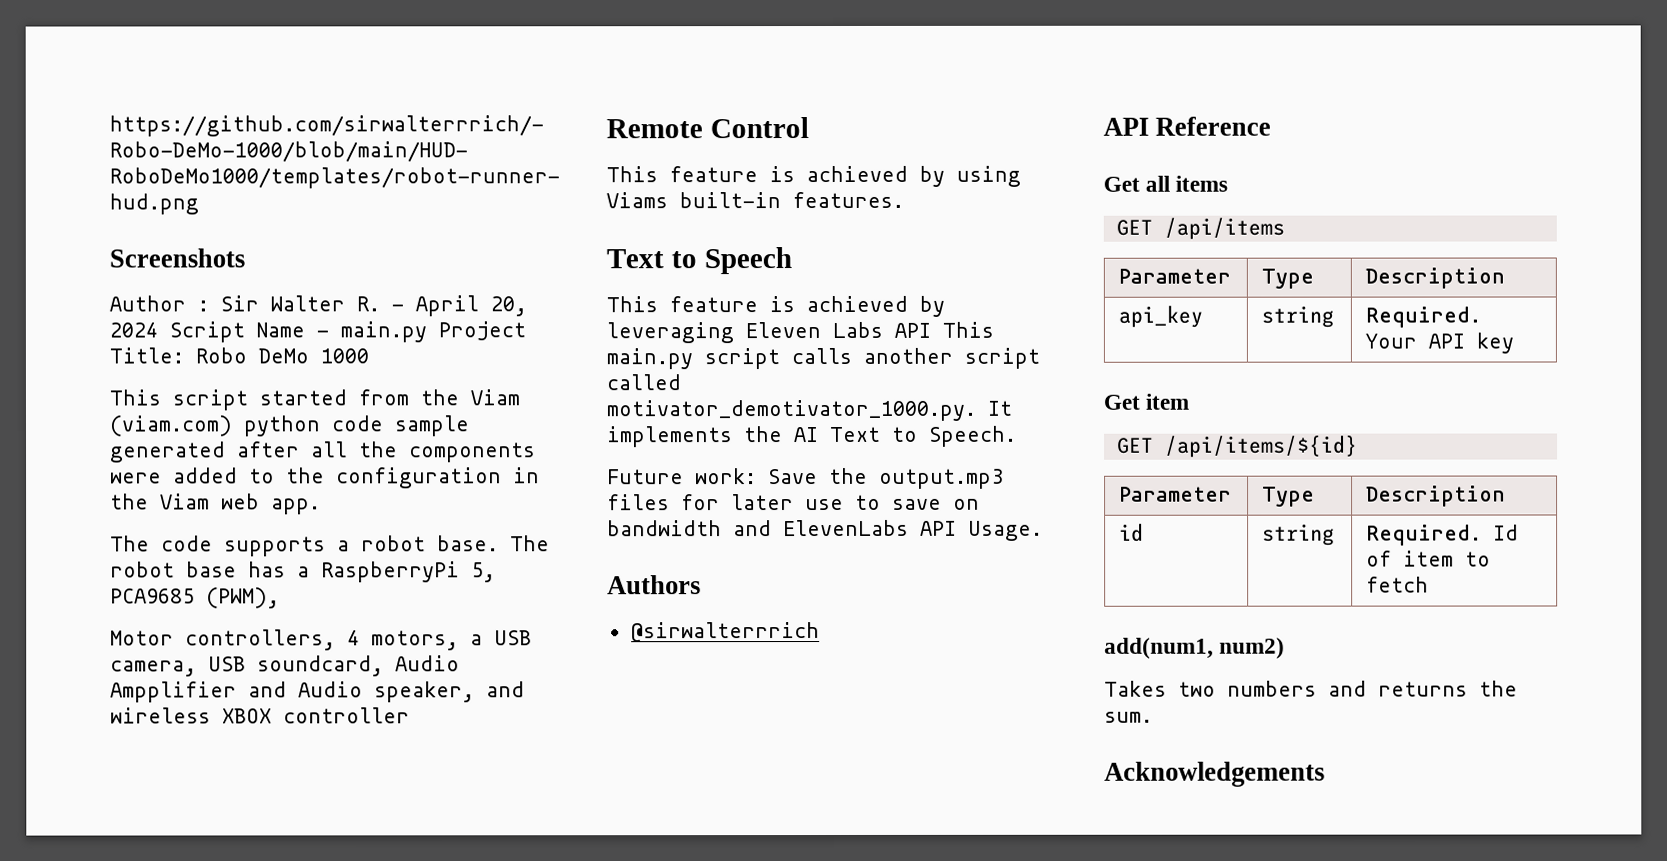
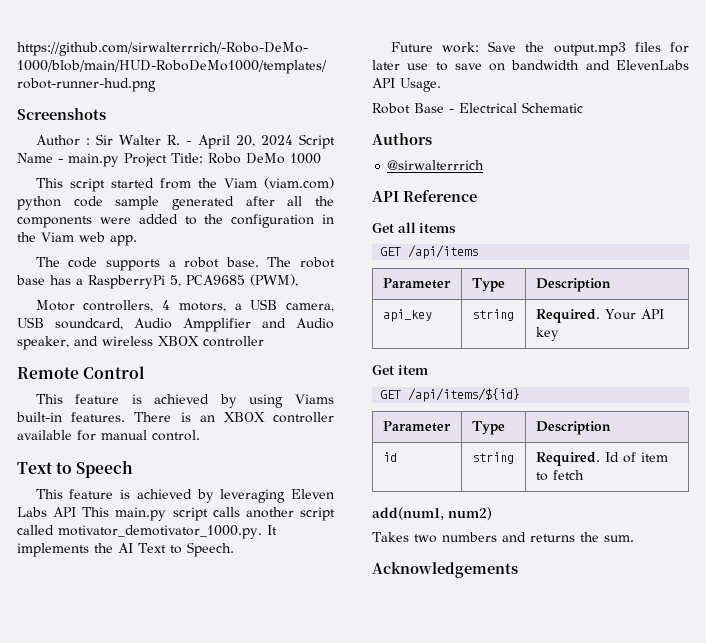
+ There is an XBOX controller available for manual control.
+ Robot Base - Electrical Schematic

